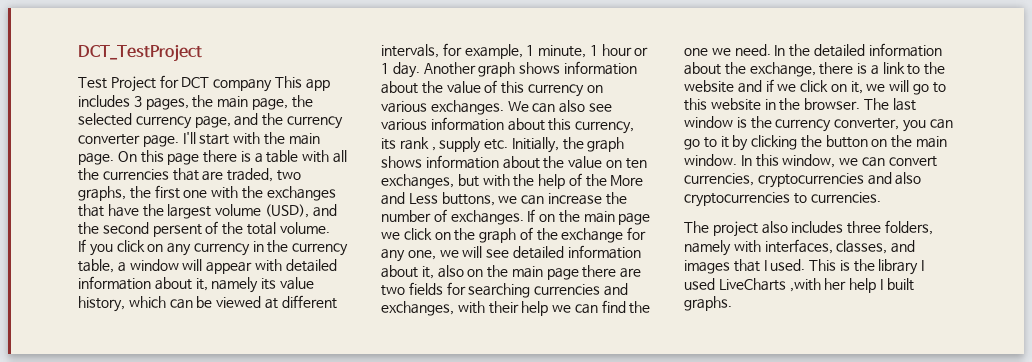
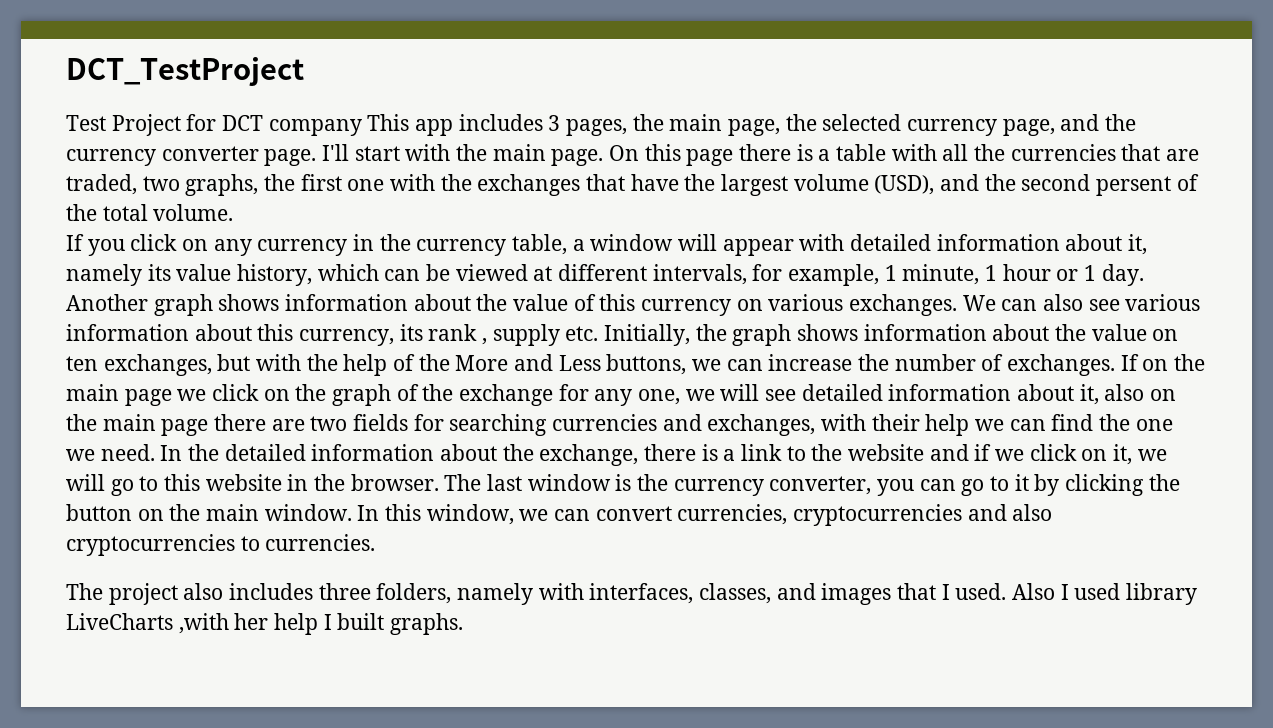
- This is the library I used LiveCharts ,with her help I built graphs.
+ Also I used library LiveCharts ,with her help I built graphs.

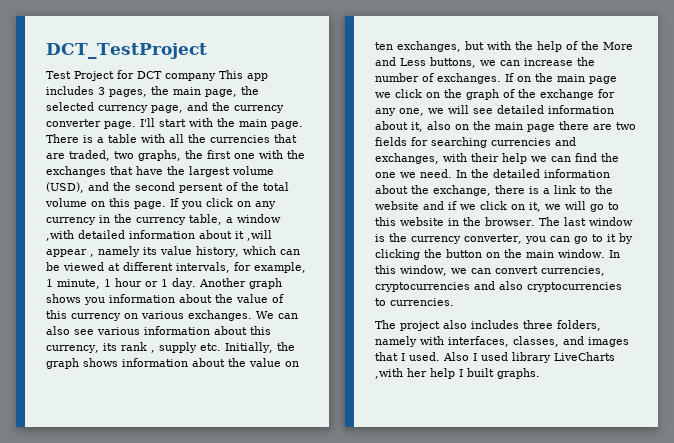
- On this page there is a table with all the currencies that are traded, two graphs, the first one with the exchanges that have the largest volume (USD), and the second persent of the total volume.
- If you click on any currency in the currency table, a window will appear with detailed information about it, namely its value history, which can be viewed at different intervals, for example, 1 minute, 1 hour or 1 day.
+ There is a table with all the currencies that are traded, two graphs, the first one with the exchanges that have the largest volume (USD), and the second persent of the total volume on this page. If you click on any currency in the currency table, a window ,with detailed information about it ,will appear , namely its value history, which can be viewed at different intervals, for example, 1 minute, 1 hour or 1 day.
- Another graph shows information about the value of this currency on various exchanges.
+ Another graph shows you information about the value of this currency on various exchanges.

